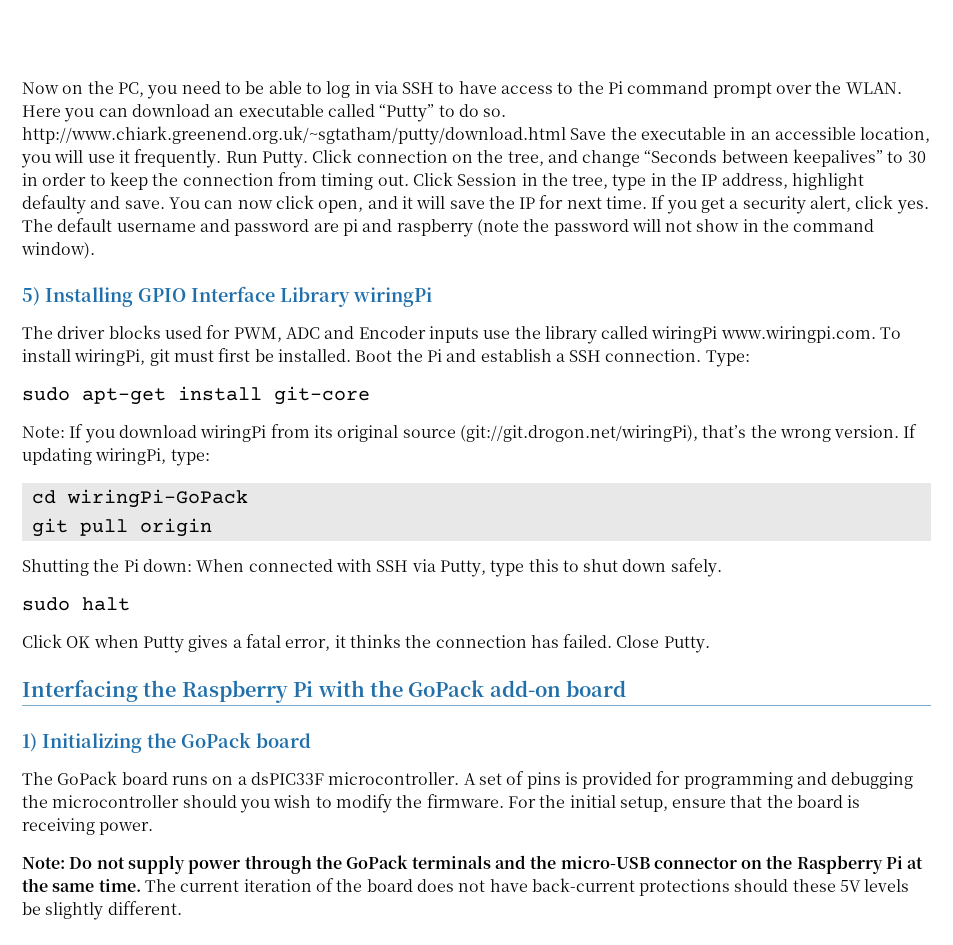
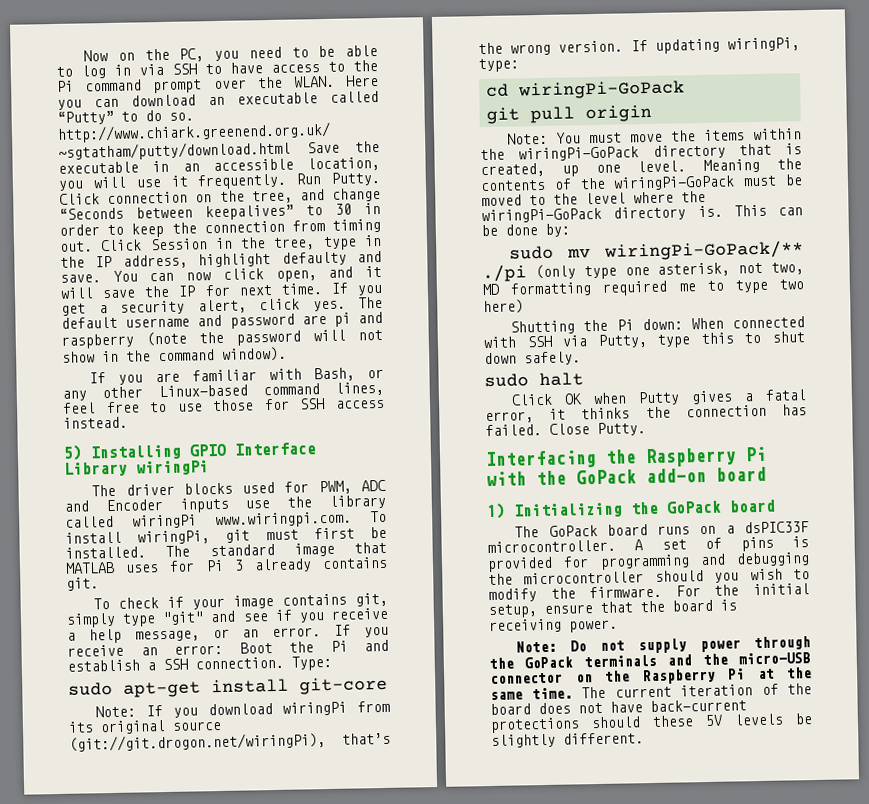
+ If you are familiar with Bash, or any other Linux-based command lines, feel free to use those for SSH access instead.
- Boot the Pi and establish a SSH connection.
+ The standard image that MATLAB uses for Pi 3 already contains git.
+ To check if your image contains git, simply type "git" and see if you receive a help message, or an error. If you receive an error: Boot the Pi and establish a SSH connection.
+ Note: You must move the items within the wiringPi-GoPack directory that is created, up one level. Meaning the contents of the wiringPi-GoPack must be moved to the level where the wiringPi-GoPack directory is. This can be done by:
+ sudo mv wiringPi-GoPack/** ./pi (only type one asterisk, not two, MD formatting required me to type two here)

